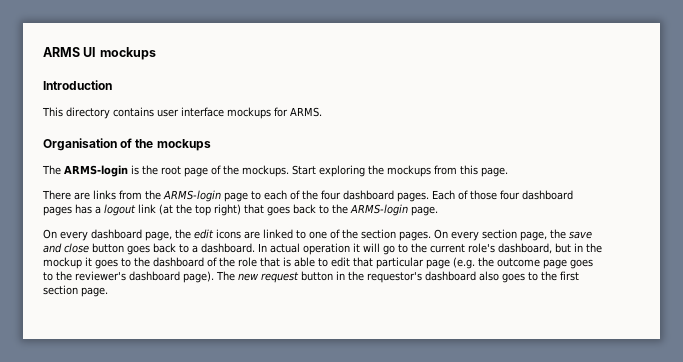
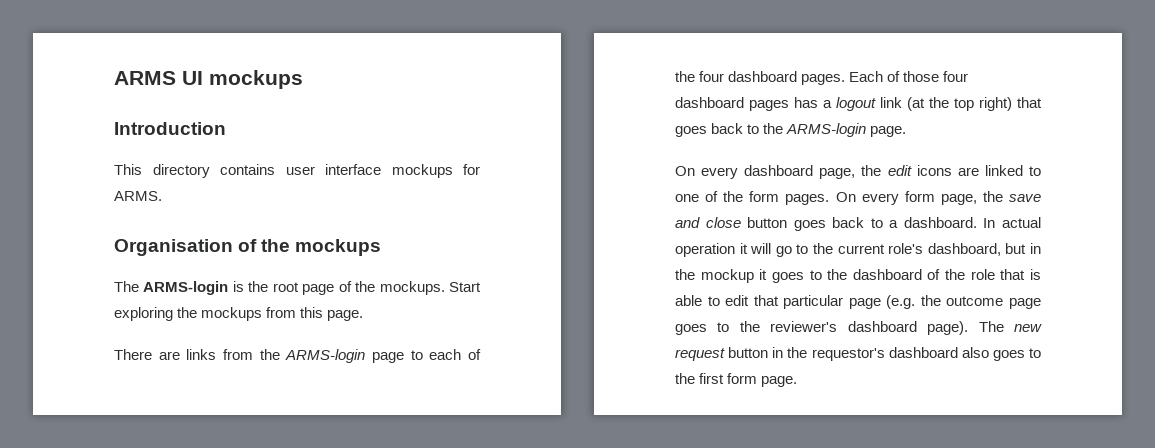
- On every dashboard page, the edit icons are linked to one of the section pages.
+ On every dashboard page, the edit icons are linked to one of the form pages.
- On every section page, the save and close button goes back to a dashboard.
+ On every form page, the save and close button goes back to a dashboard.
- The new request button in the requestor's dashboard also goes to the first section page.
+ The new request button in the requestor's dashboard also goes to the first form page.

